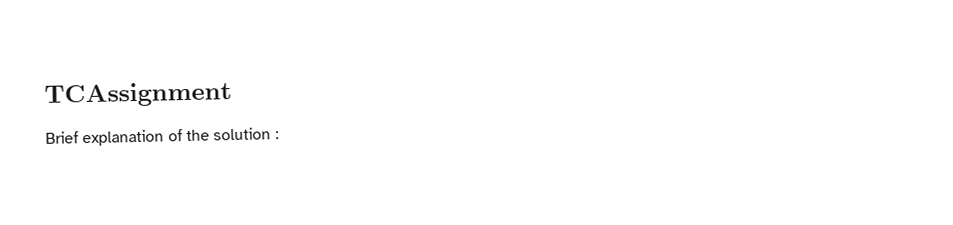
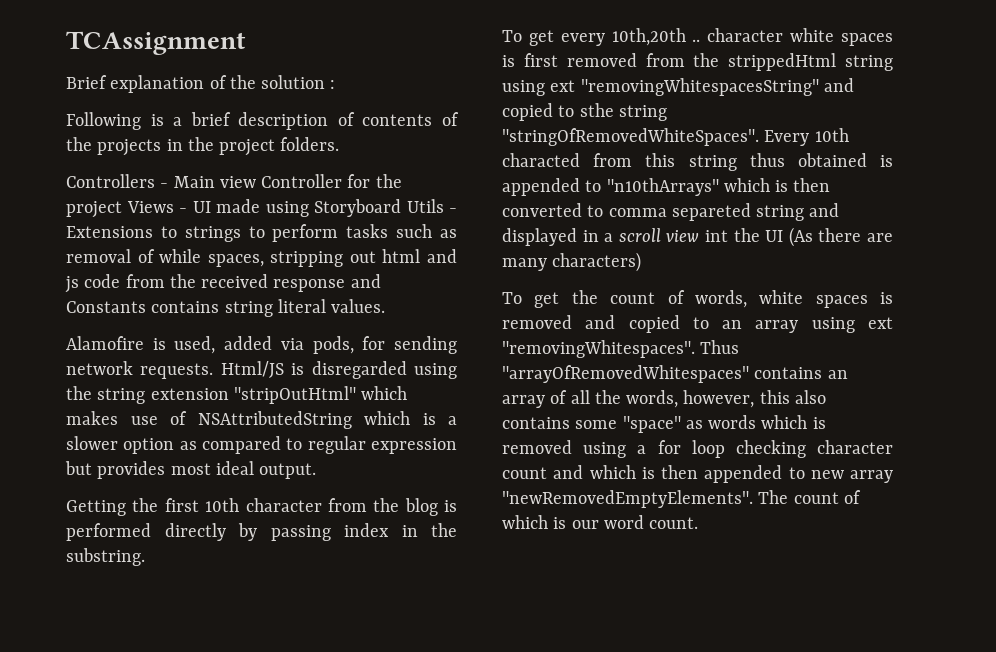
+ Following is a brief description of contents of the projects in the project folders.
+ Controllers - Main view Controller for the project Views - UI made using Storyboard Utils - Extensions to strings to perform tasks such as removal of while spaces, stripping out html and js code from the received response and Constants contains string literal values.
+ Alamofire is used, added via pods, for sending network requests. Html/JS is disregarded using the string extension "stripOutHtml" which makes use of NSAttributedString which is a slower option as compared to regular expression but provides most ideal output.
+ Getting the first 10th character from the blog is performed directly by passing index in the substring.
+ To get every 10th,20th .. character white spaces is first removed from the strippedHtml string using ext "removingWhitespacesString" and copied to sthe string "stringOfRemovedWhiteSpaces". Every 10th characted from this string thus obtained is appended to "n10thArrays" which is then converted to comma separeted string and displayed in a scroll view int the UI (As there are many characters)
+ To get the count of words, white spaces is removed and copied to an array using ext "removingWhitespaces". Thus "arrayOfRemovedWhitespaces" contains an array of all the words, however, this also contains some "space" as words which is removed using a for loop checking character count and which is then appended to new array "newRemovedEmptyElements". The count of which is our word count.

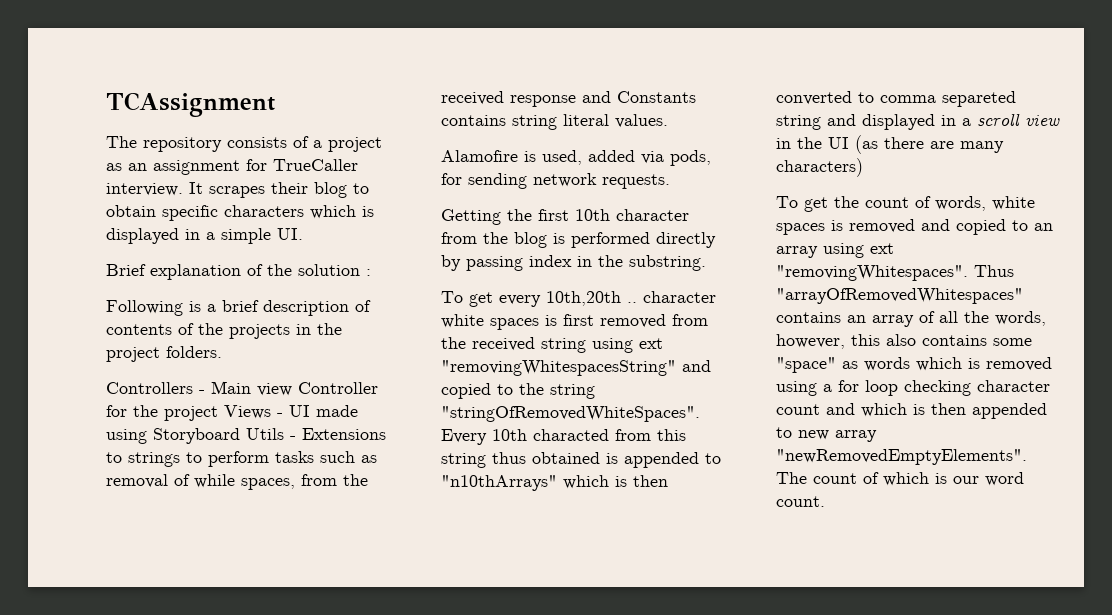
+ The repository consists of a project as an assignment for TrueCaller interview. It scrapes their blog to obtain specific characters which is displayed in a simple UI.
- Controllers - Main view Controller for the project Views - UI made using Storyboard Utils - Extensions to strings to perform tasks such as removal of while spaces, stripping out html and js code from the received response and Constants contains string literal values.
+ Controllers - Main view Controller for the project Views - UI made using Storyboard Utils - Extensions to strings to perform tasks such as removal of while spaces, from the received response and Constants contains string literal values.
- Html/JS is disregarded using the string extension "stripOutHtml" which makes use of NSAttributedString which is a slower option as compared to regular expression but provides most ideal output.
- To get every 10th,20th .. character white spaces is first removed from the strippedHtml string using ext "removingWhitespacesString" and copied to sthe string "stringOfRemovedWhiteSpaces".
+ To get every 10th,20th .. character white spaces is first removed from the received string using ext "removingWhitespacesString" and copied to the string "stringOfRemovedWhiteSpaces".
- Every 10th characted from this string thus obtained is appended to "n10thArrays" which is then converted to comma separeted string and displayed in a scroll view int the UI (As there are many characters)
+ Every 10th characted from this string thus obtained is appended to "n10thArrays" which is then converted to comma separeted string and displayed in a scroll view in the UI (as there are many characters)

